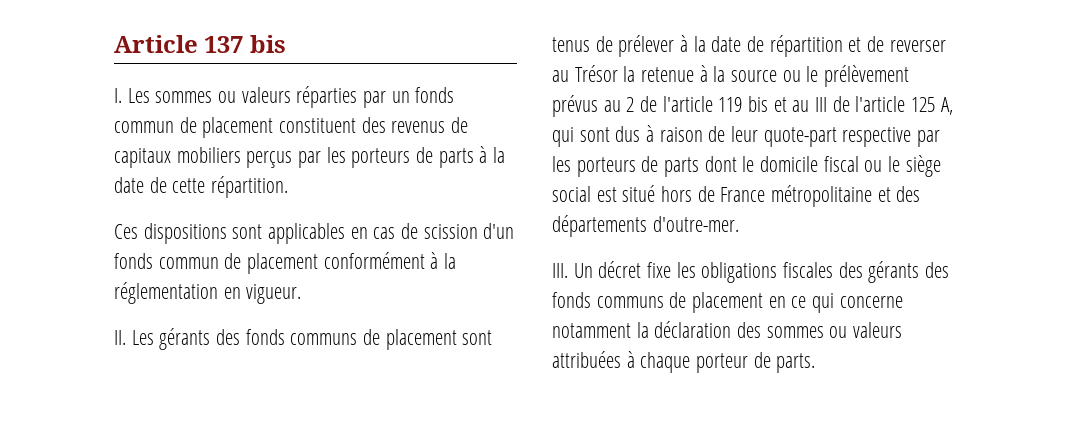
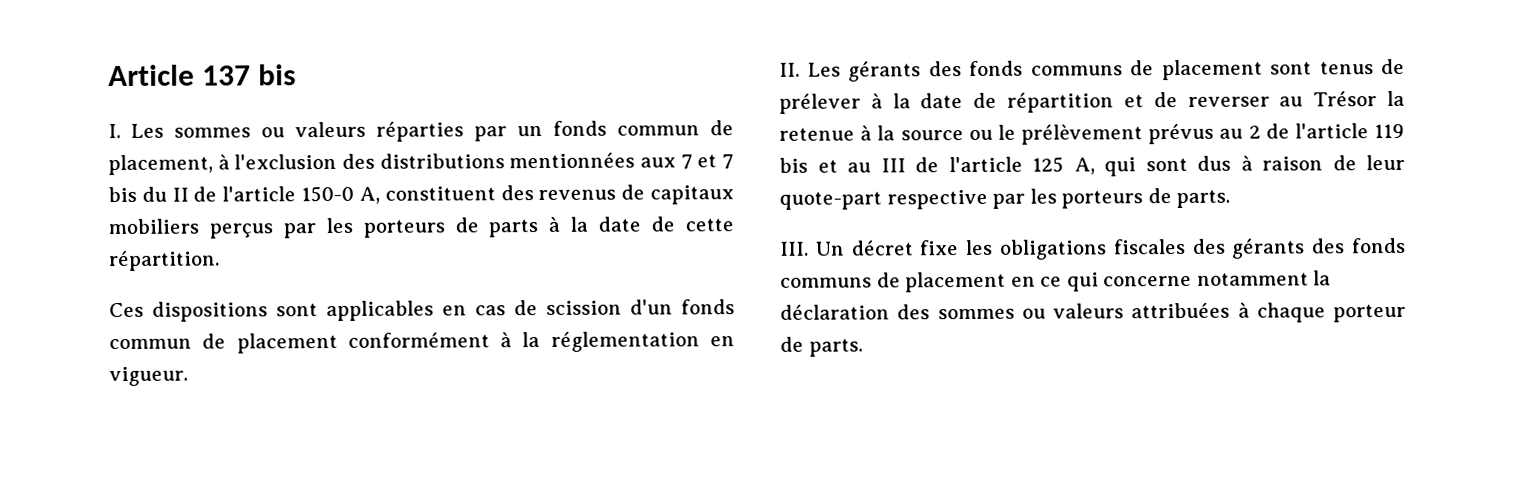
- I. Les sommes ou valeurs réparties par un fonds commun de placement constituent des revenus de capitaux mobiliers perçus par les porteurs de parts à la date de cette répartition.
+ I. Les sommes ou valeurs réparties par un fonds commun de placement, à l'exclusion des distributions mentionnées aux 7 et 7 bis du II de l'article 150-0 A, constituent des revenus de capitaux mobiliers perçus par les porteurs de parts à la date de cette répartition.
- II. Les gérants des fonds communs de placement sont tenus de prélever à la date de répartition et de reverser au Trésor la retenue à la source ou le prélèvement prévus au 2 de l'article 119 bis et au III de l'article 125 A, qui sont dus à raison de leur quote-part respective par les porteurs de parts dont le domicile fiscal ou le siège social est situé hors de France métropolitaine et des départements d'outre-mer.
+ II. Les gérants des fonds communs de placement sont tenus de prélever à la date de répartition et de reverser au Trésor la retenue à la source ou le prélèvement prévus au 2 de l'article 119 bis et au III de l'article 125 A, qui sont dus à raison de leur quote-part respective par les porteurs de parts.

